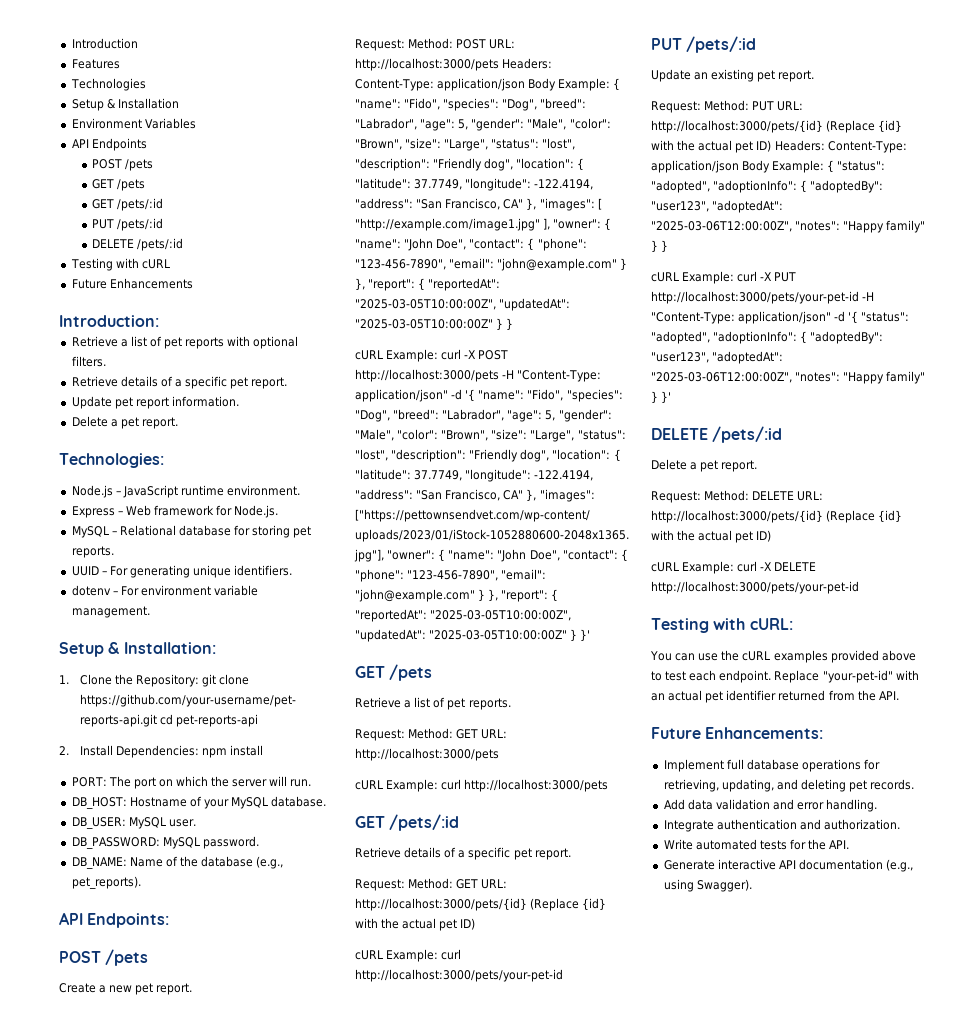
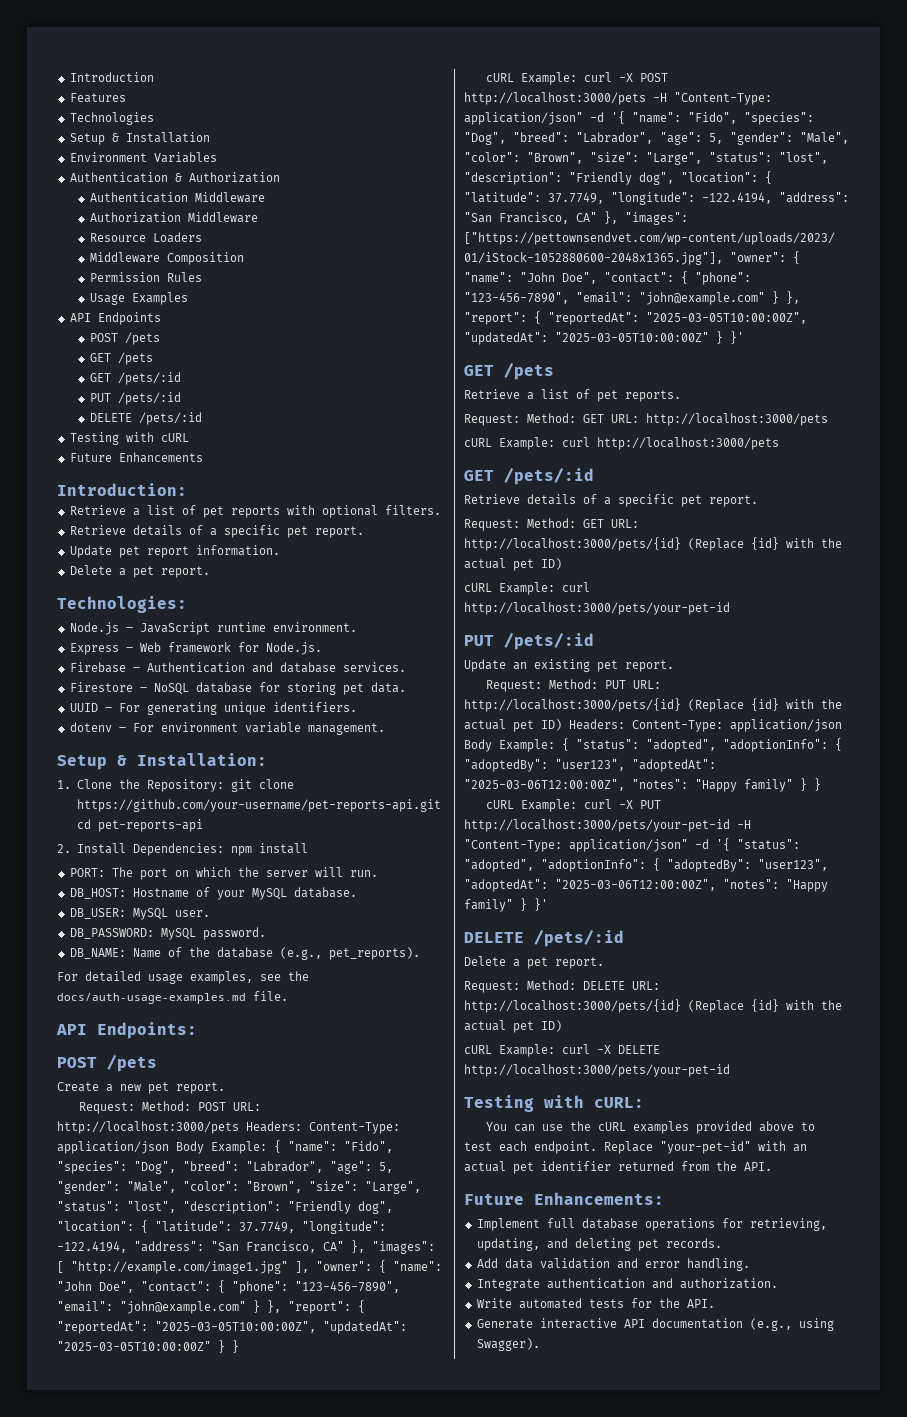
+ Authentication & Authorization
+ Authentication Middleware
+ Authorization Middleware
+ Resource Loaders
+ Middleware Composition
+ Permission Rules
+ Usage Examples
- MySQL – Relational database for storing pet reports.
+ Firebase – Authentication and database services.
+ Firestore – NoSQL database for storing pet data.
+ For detailed usage examples, see the docs/auth-usage-examples.md file.

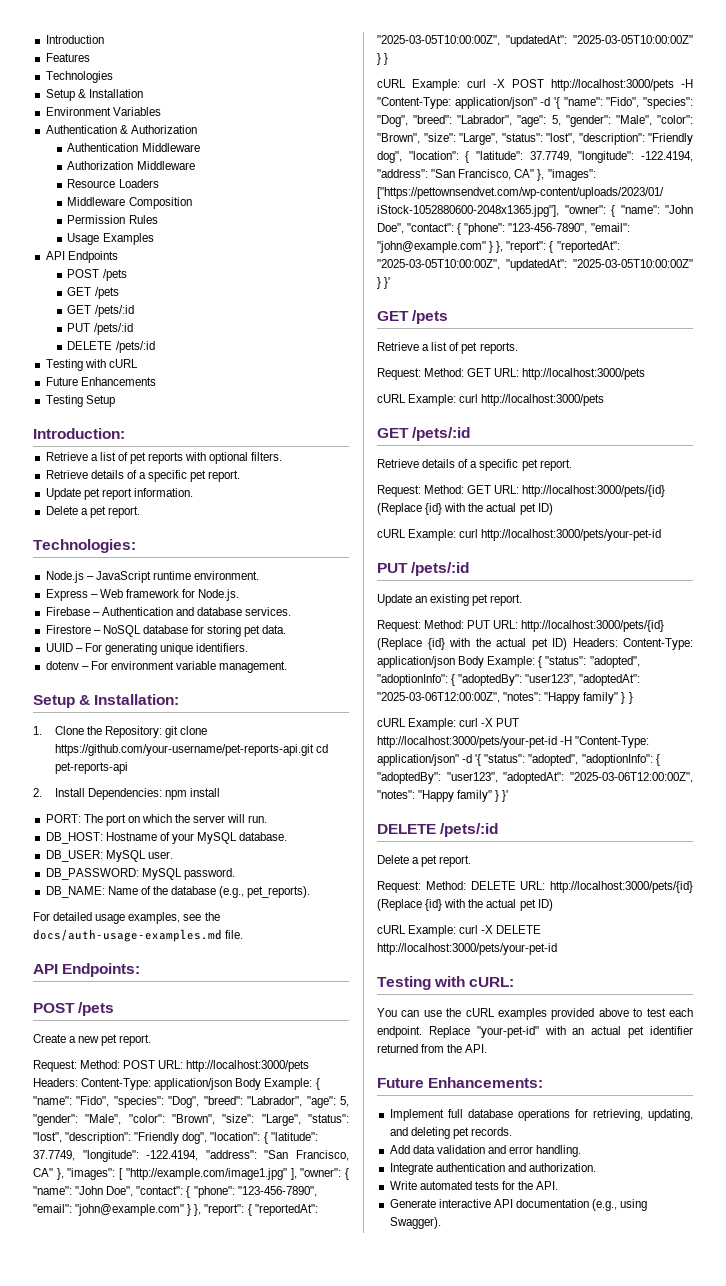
+ Testing Setup

